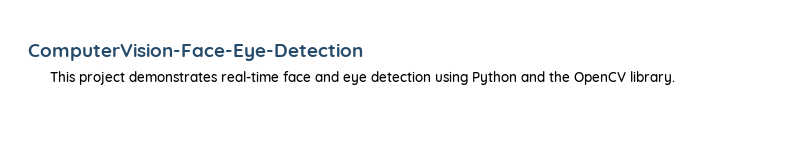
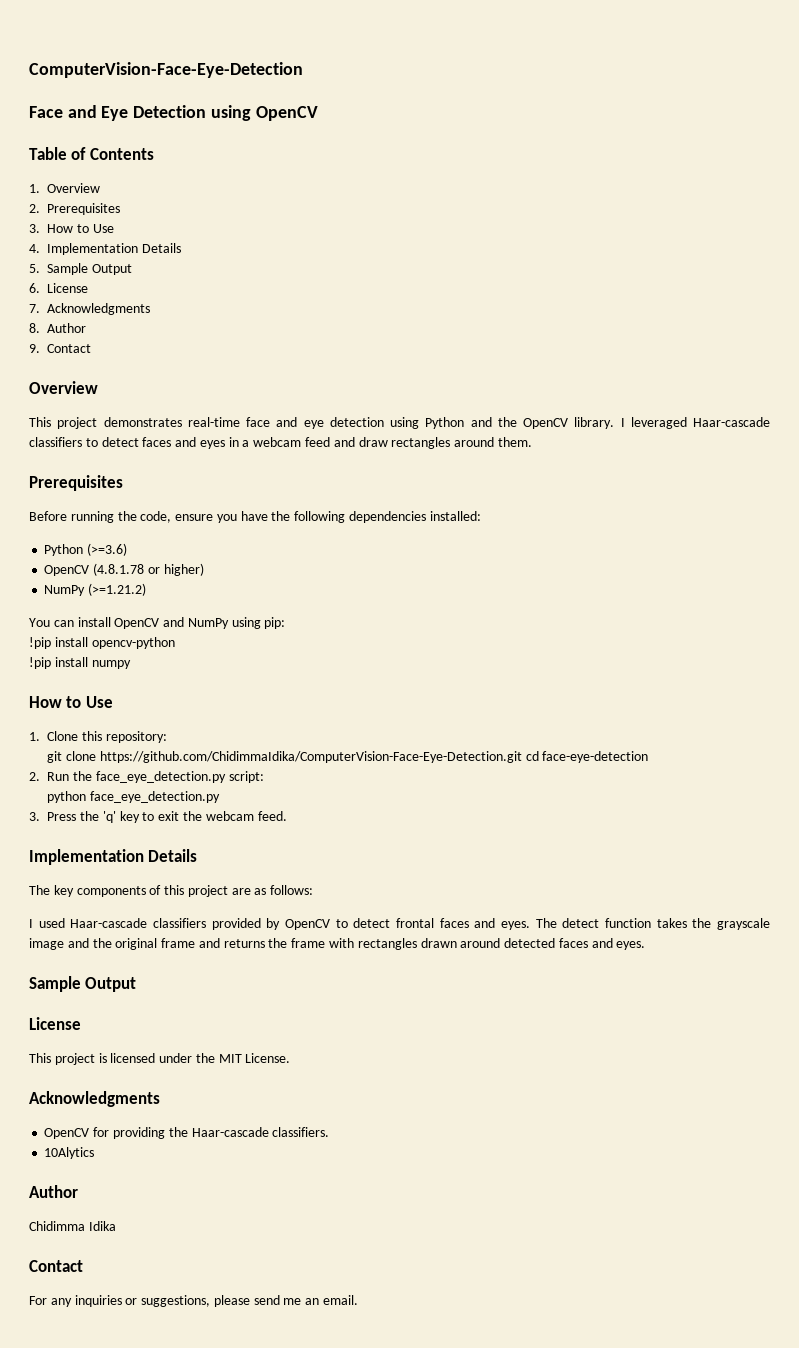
+ Face and Eye Detection using OpenCV
+ Table of Contents
+ 1. Overview
+ 2. Prerequisites
+ 3. How to Use
+ 4. Implementation Details
+ 5. Sample Output
+ 6. License
+ 7. Acknowledgments
+ 8. Author
+ 9. Contact
+ Overview
+ I leveraged Haar-cascade classifiers to detect faces and eyes in a webcam feed and draw rectangles around them.
+ Prerequisites
+ Before running the code, ensure you have the following dependencies installed:
+ Python (>=3.6)
+ OpenCV (4.8.1.78 or higher)
+ NumPy (>=1.21.2)
+ You can install OpenCV and NumPy using pip:
+ !pip install opencv-python
+ !pip install numpy
+ How to Use
+ 1. Clone this repository:
+ git clone https://github.com/ChidimmaIdika/ComputerVision-Face-Eye-Detection.git cd face-eye-detection
+ 2. Run the face_eye_detection.py script:
+ python face_eye_detection.py
+ 3. Press the 'q' key to exit the webcam feed.
+ Implementation Details
+ The key components of this project are as follows:
+ I used Haar-cascade classifiers provided by OpenCV to detect frontal faces and eyes. The detect function takes the grayscale image and the original frame and returns the frame with rectangles drawn around detected faces and eyes.
+ Sample Output
+ License
+ This project is licensed under the MIT License.
+ Acknowledgments
+ OpenCV for providing the Haar-cascade classifiers.
+ 10Alytics
+ Author
+ Chidimma Idika
+ Contact
+ For any inquiries or suggestions, please send me an email.

